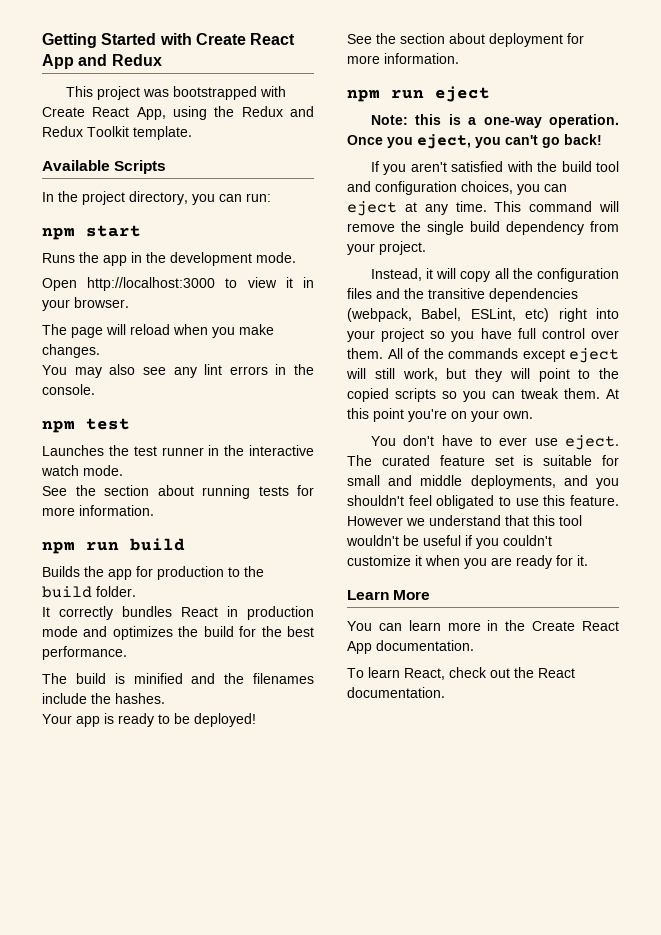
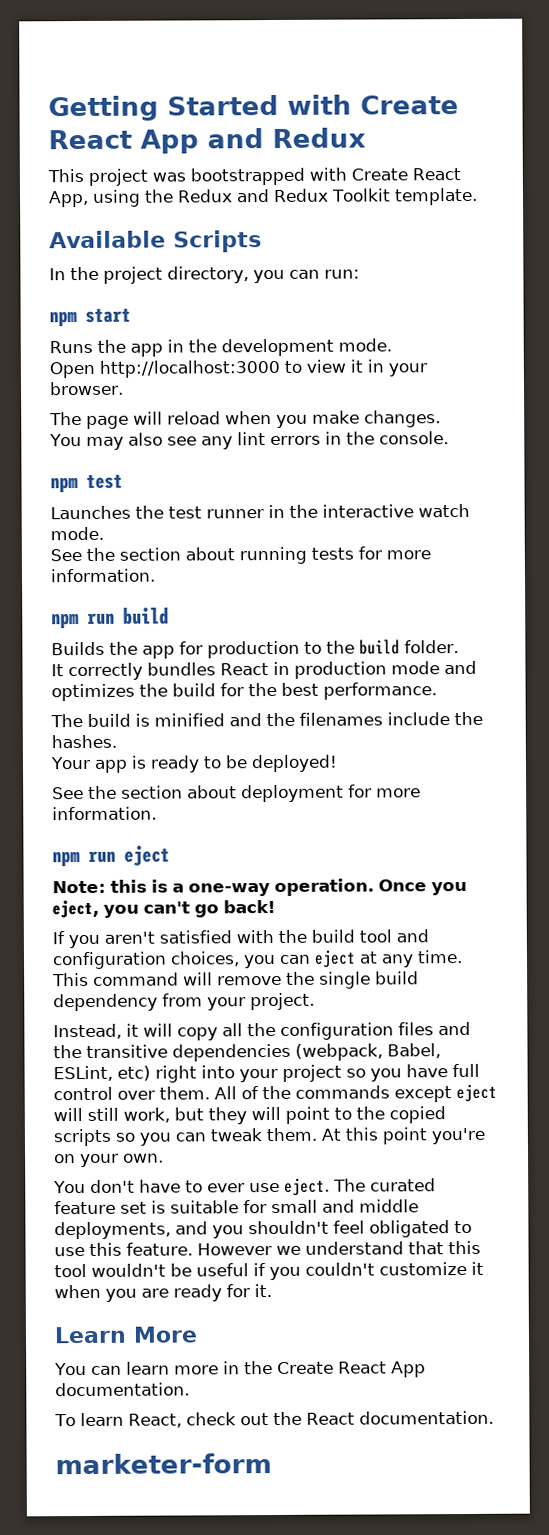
+ marketer-form

